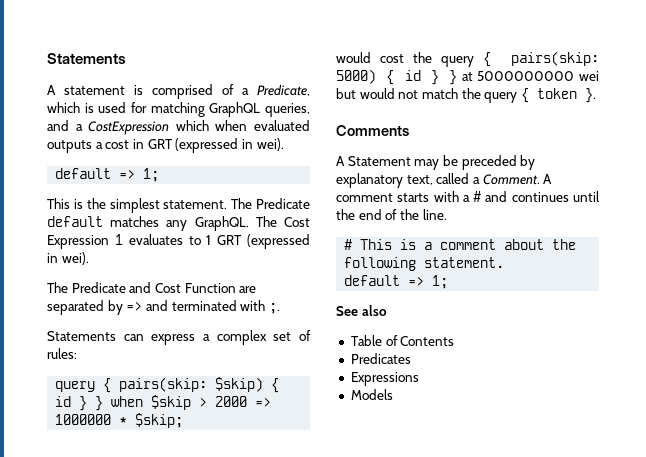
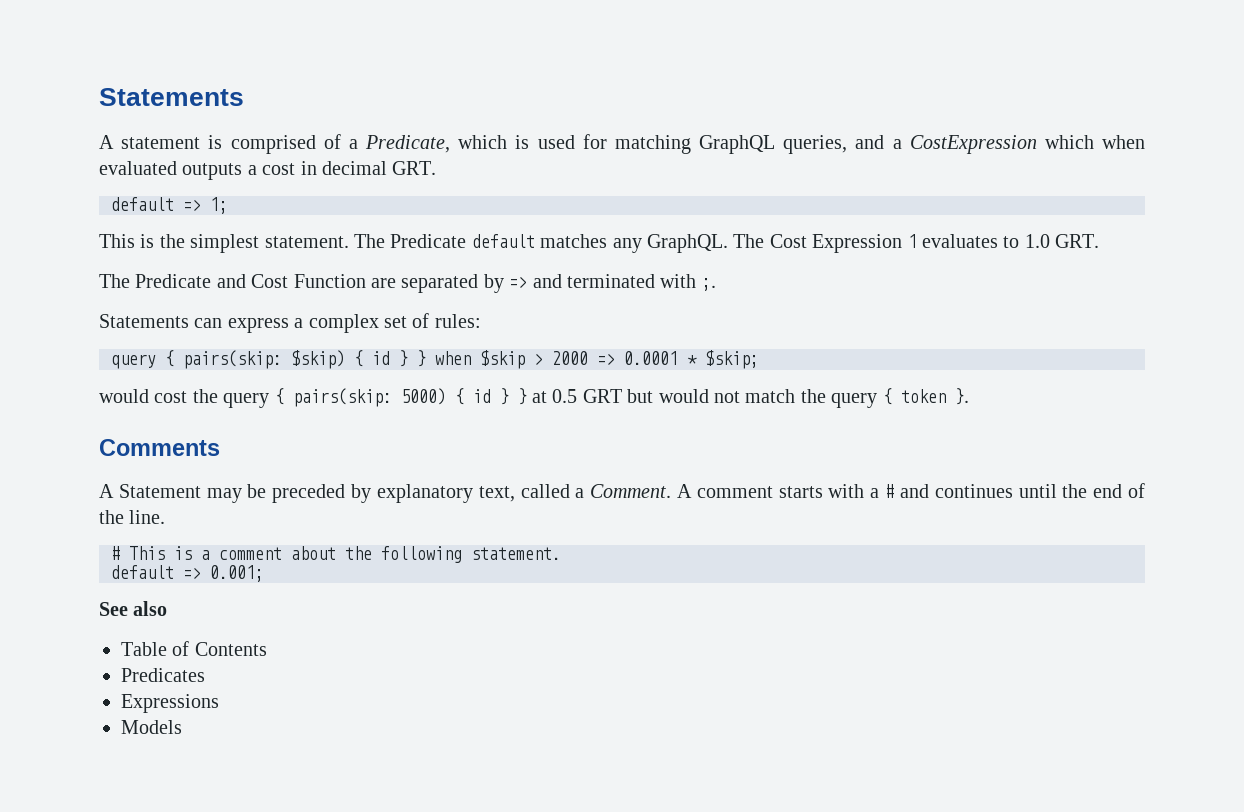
- A statement is comprised of a Predicate, which is used for matching GraphQL queries, and a CostExpression which when evaluated outputs a cost in GRT (expressed in wei).
+ A statement is comprised of a Predicate, which is used for matching GraphQL queries, and a CostExpression which when evaluated outputs a cost in decimal GRT.
- The Cost Expression 1 evaluates to 1 GRT (expressed in wei).
+ The Cost Expression 1 evaluates to 1.0 GRT.
- query { pairs(skip: $skip) { id } } when $skip > 2000 => 1000000 * $skip;
+ query { pairs(skip: $skip) { id } } when $skip > 2000 => 0.0001 * $skip;
- would cost the query { pairs(skip: 5000) { id } } at 5000000000 wei but would not match the query { token }.
+ would cost the query { pairs(skip: 5000) { id } } at 0.5 GRT but would not match the query { token }.
  # This is a comment about the following statement.
- default => 1;
+ default => 0.001;

